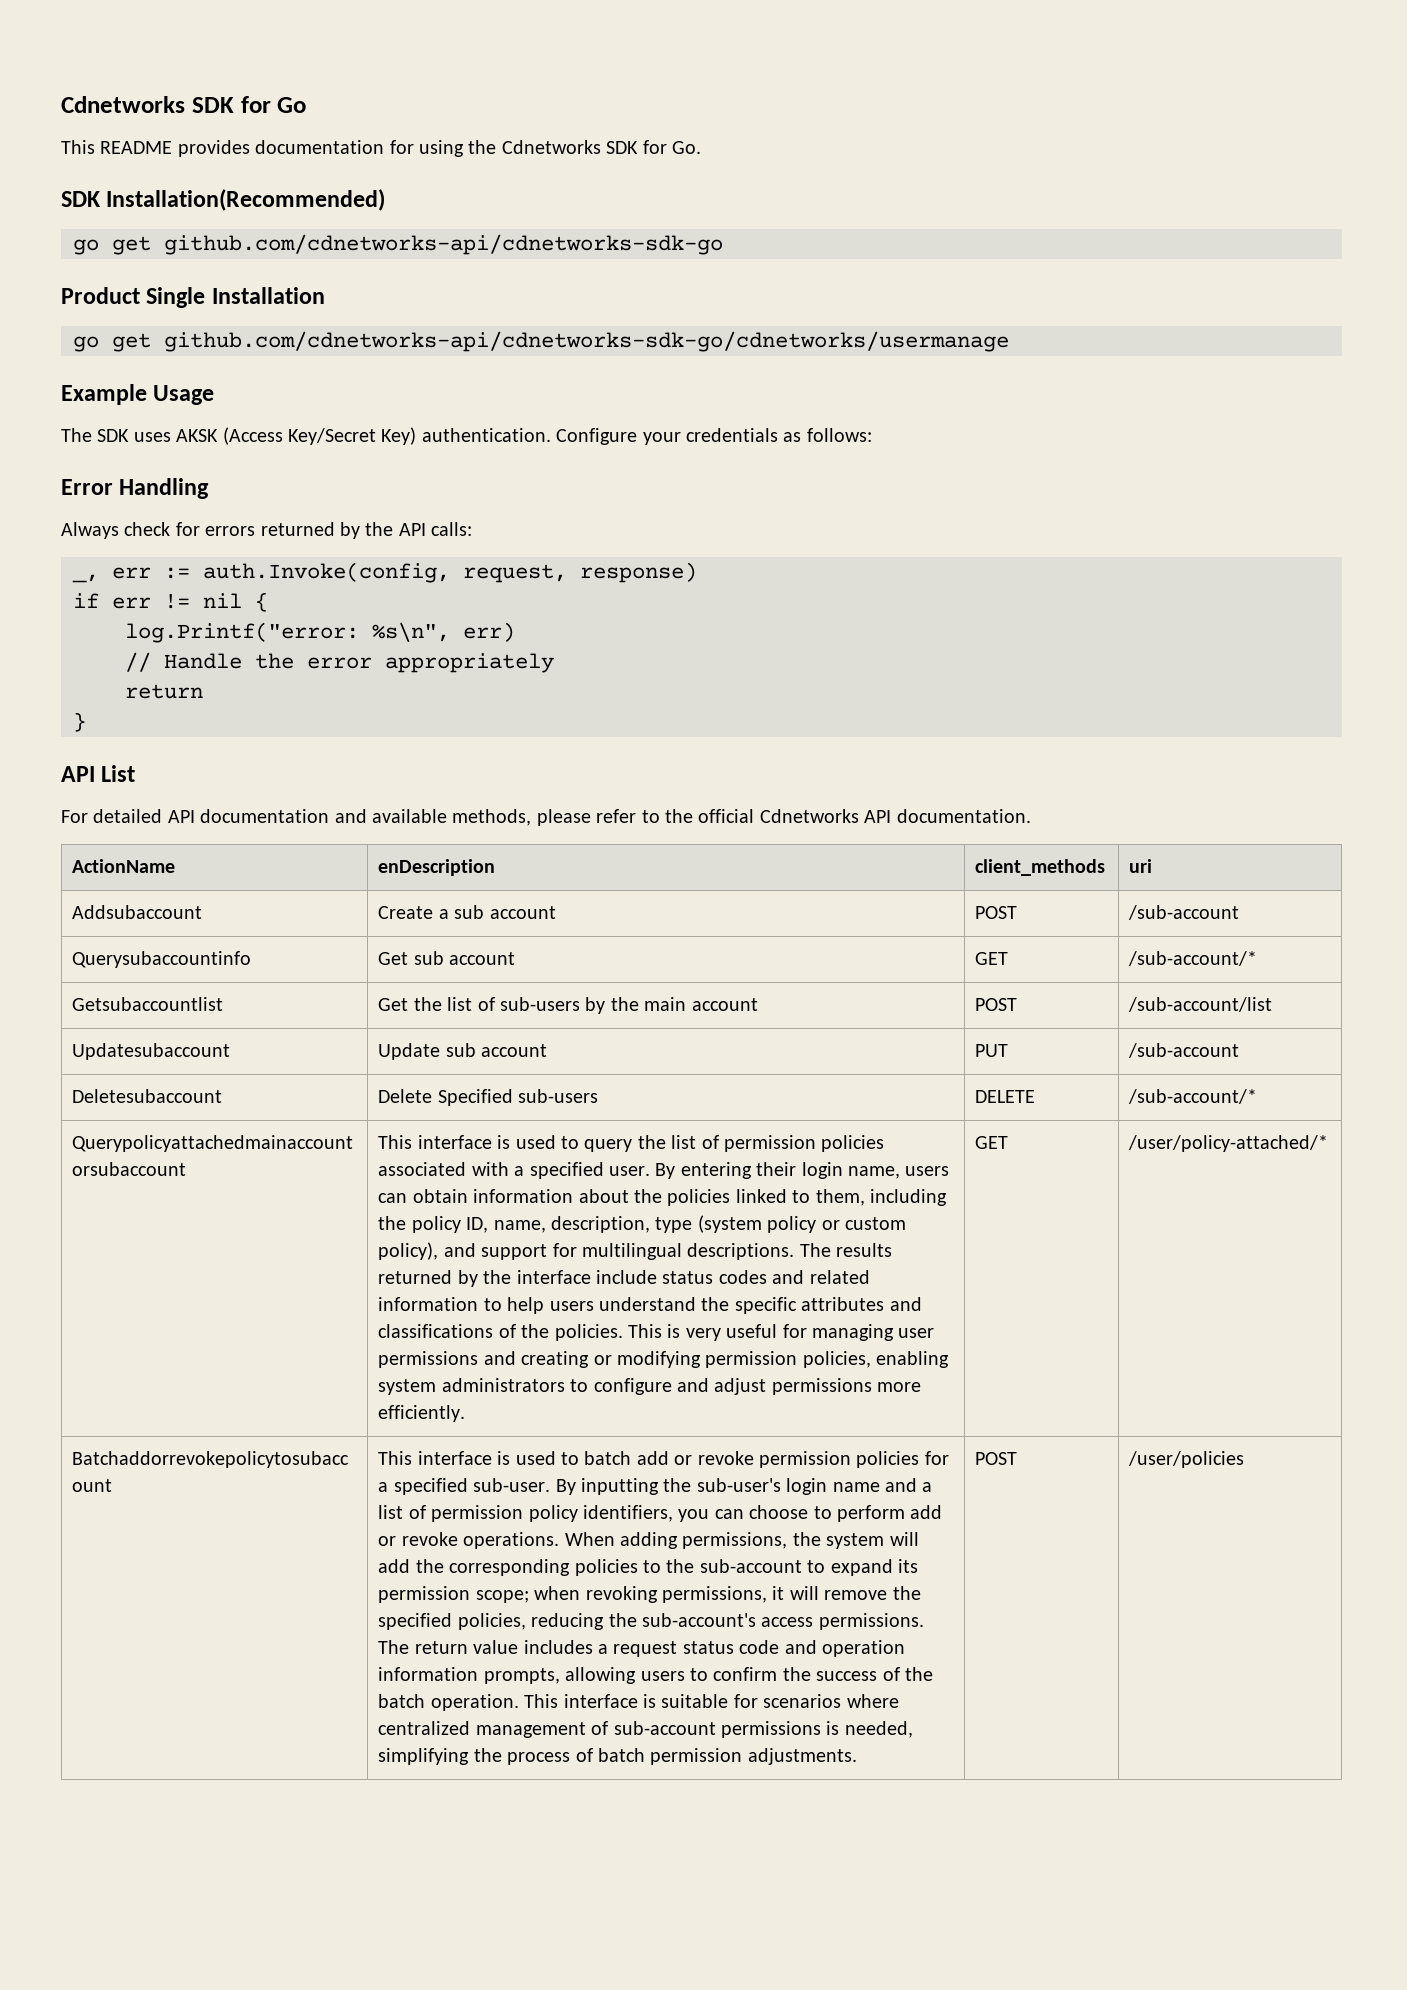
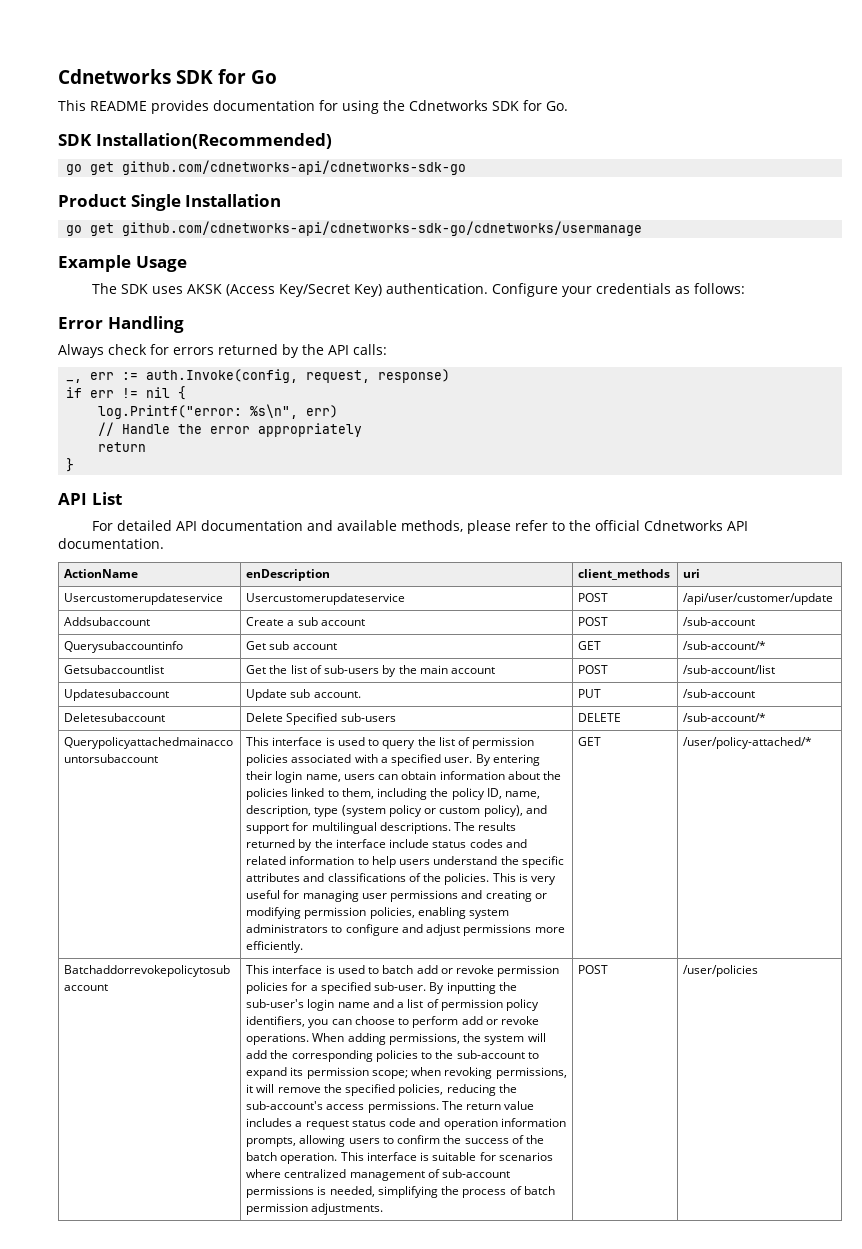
+ Usercustomerupdateservice | Usercustomerupdateservice | POST | /api/user/customer/update
- Updatesubaccount | Update sub account | PUT | /sub-account
+ Updatesubaccount | Update sub account. | PUT | /sub-account

